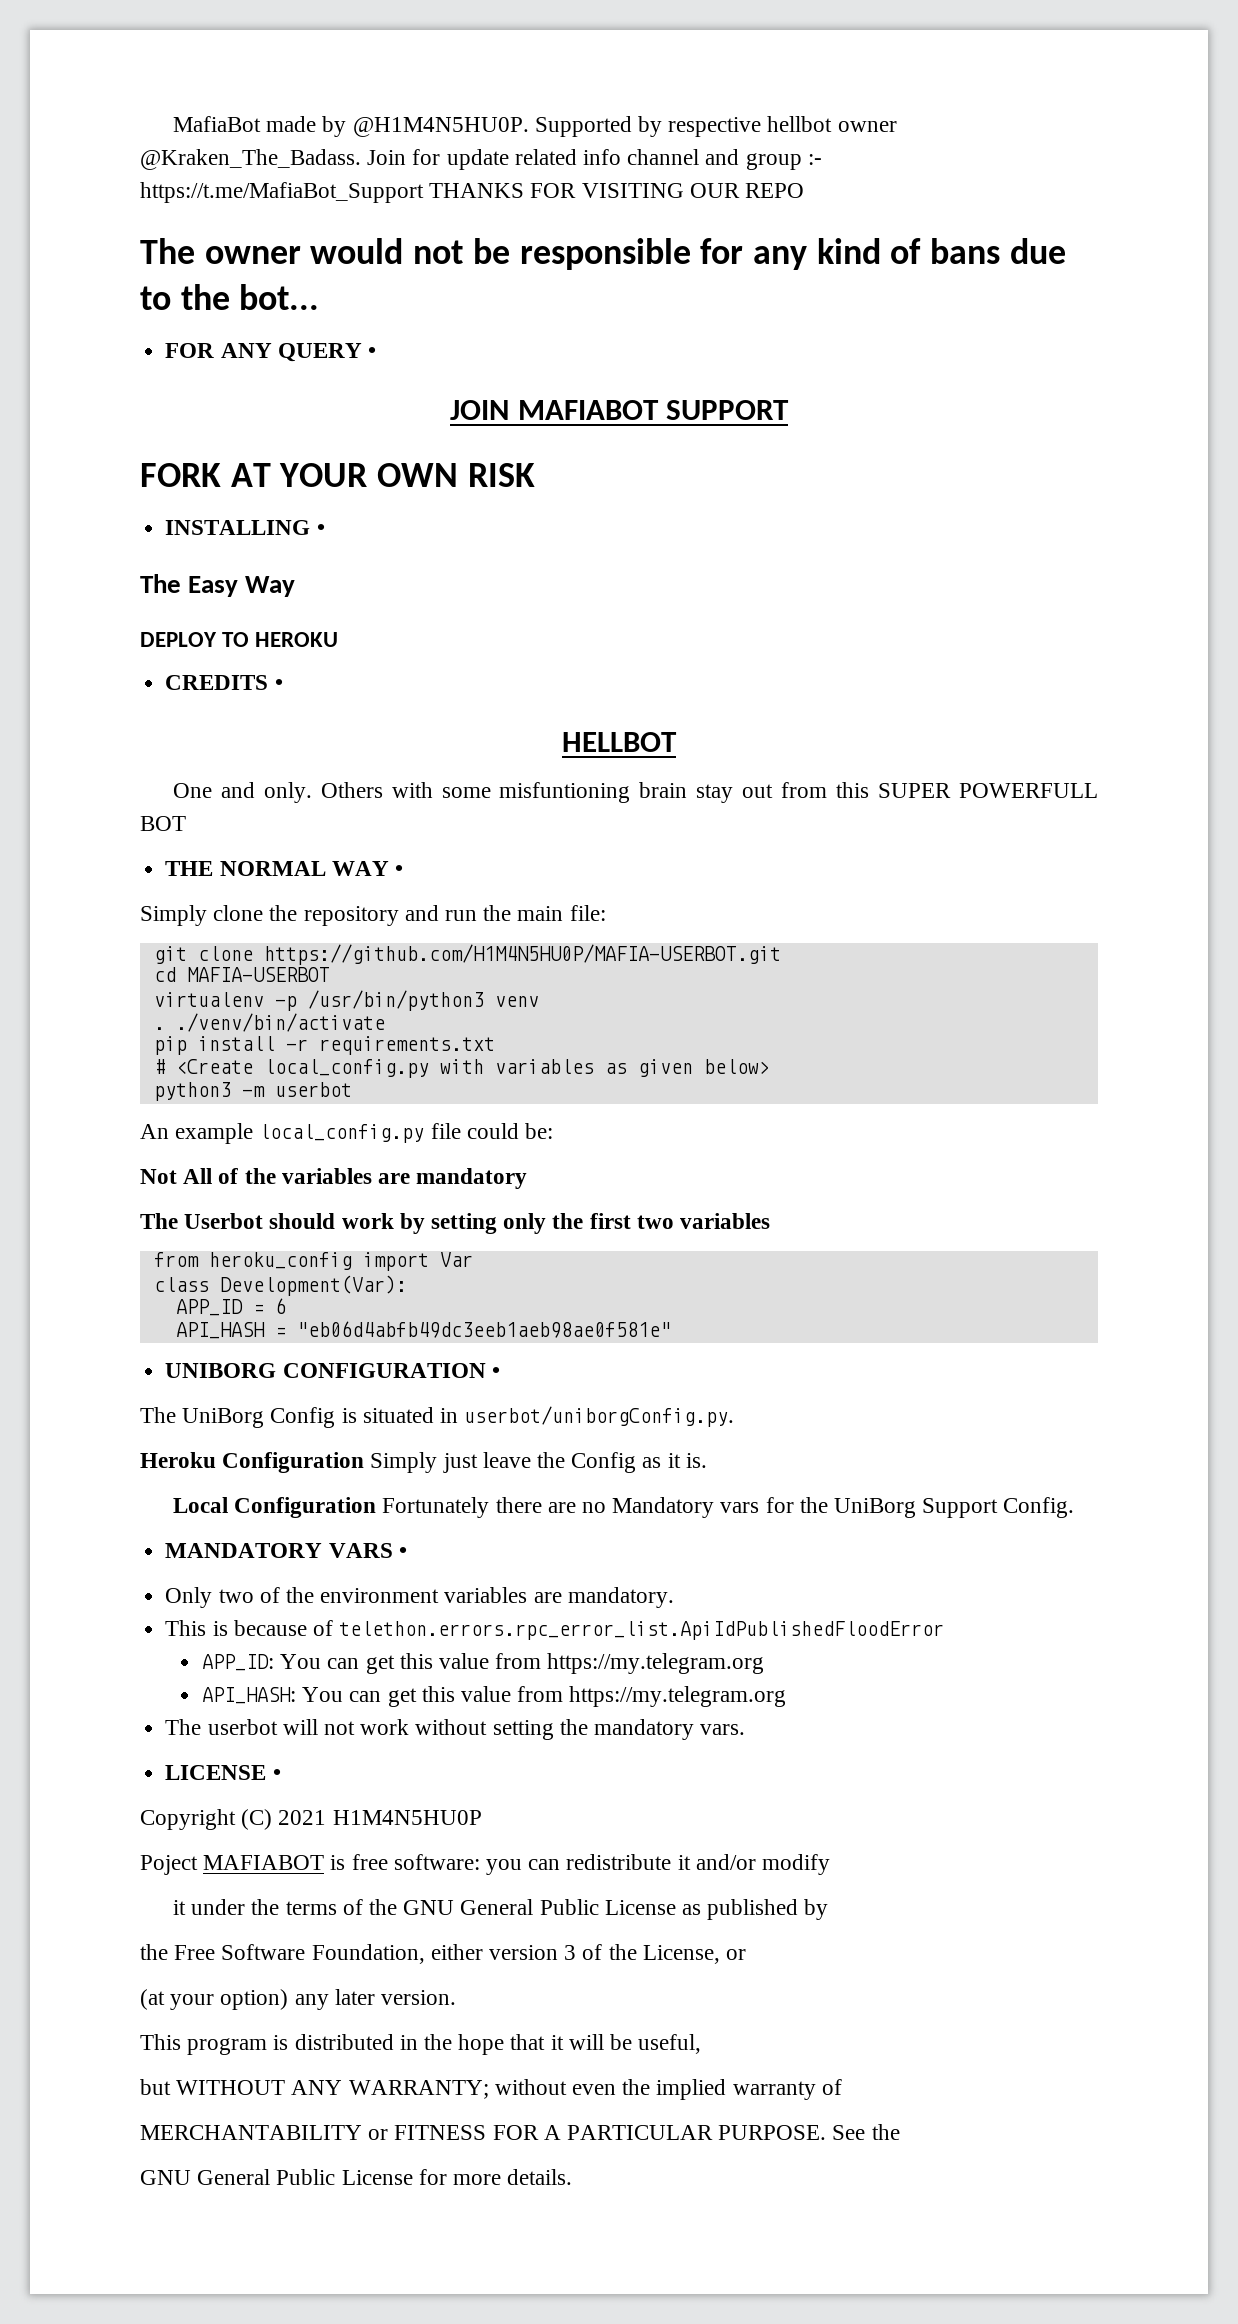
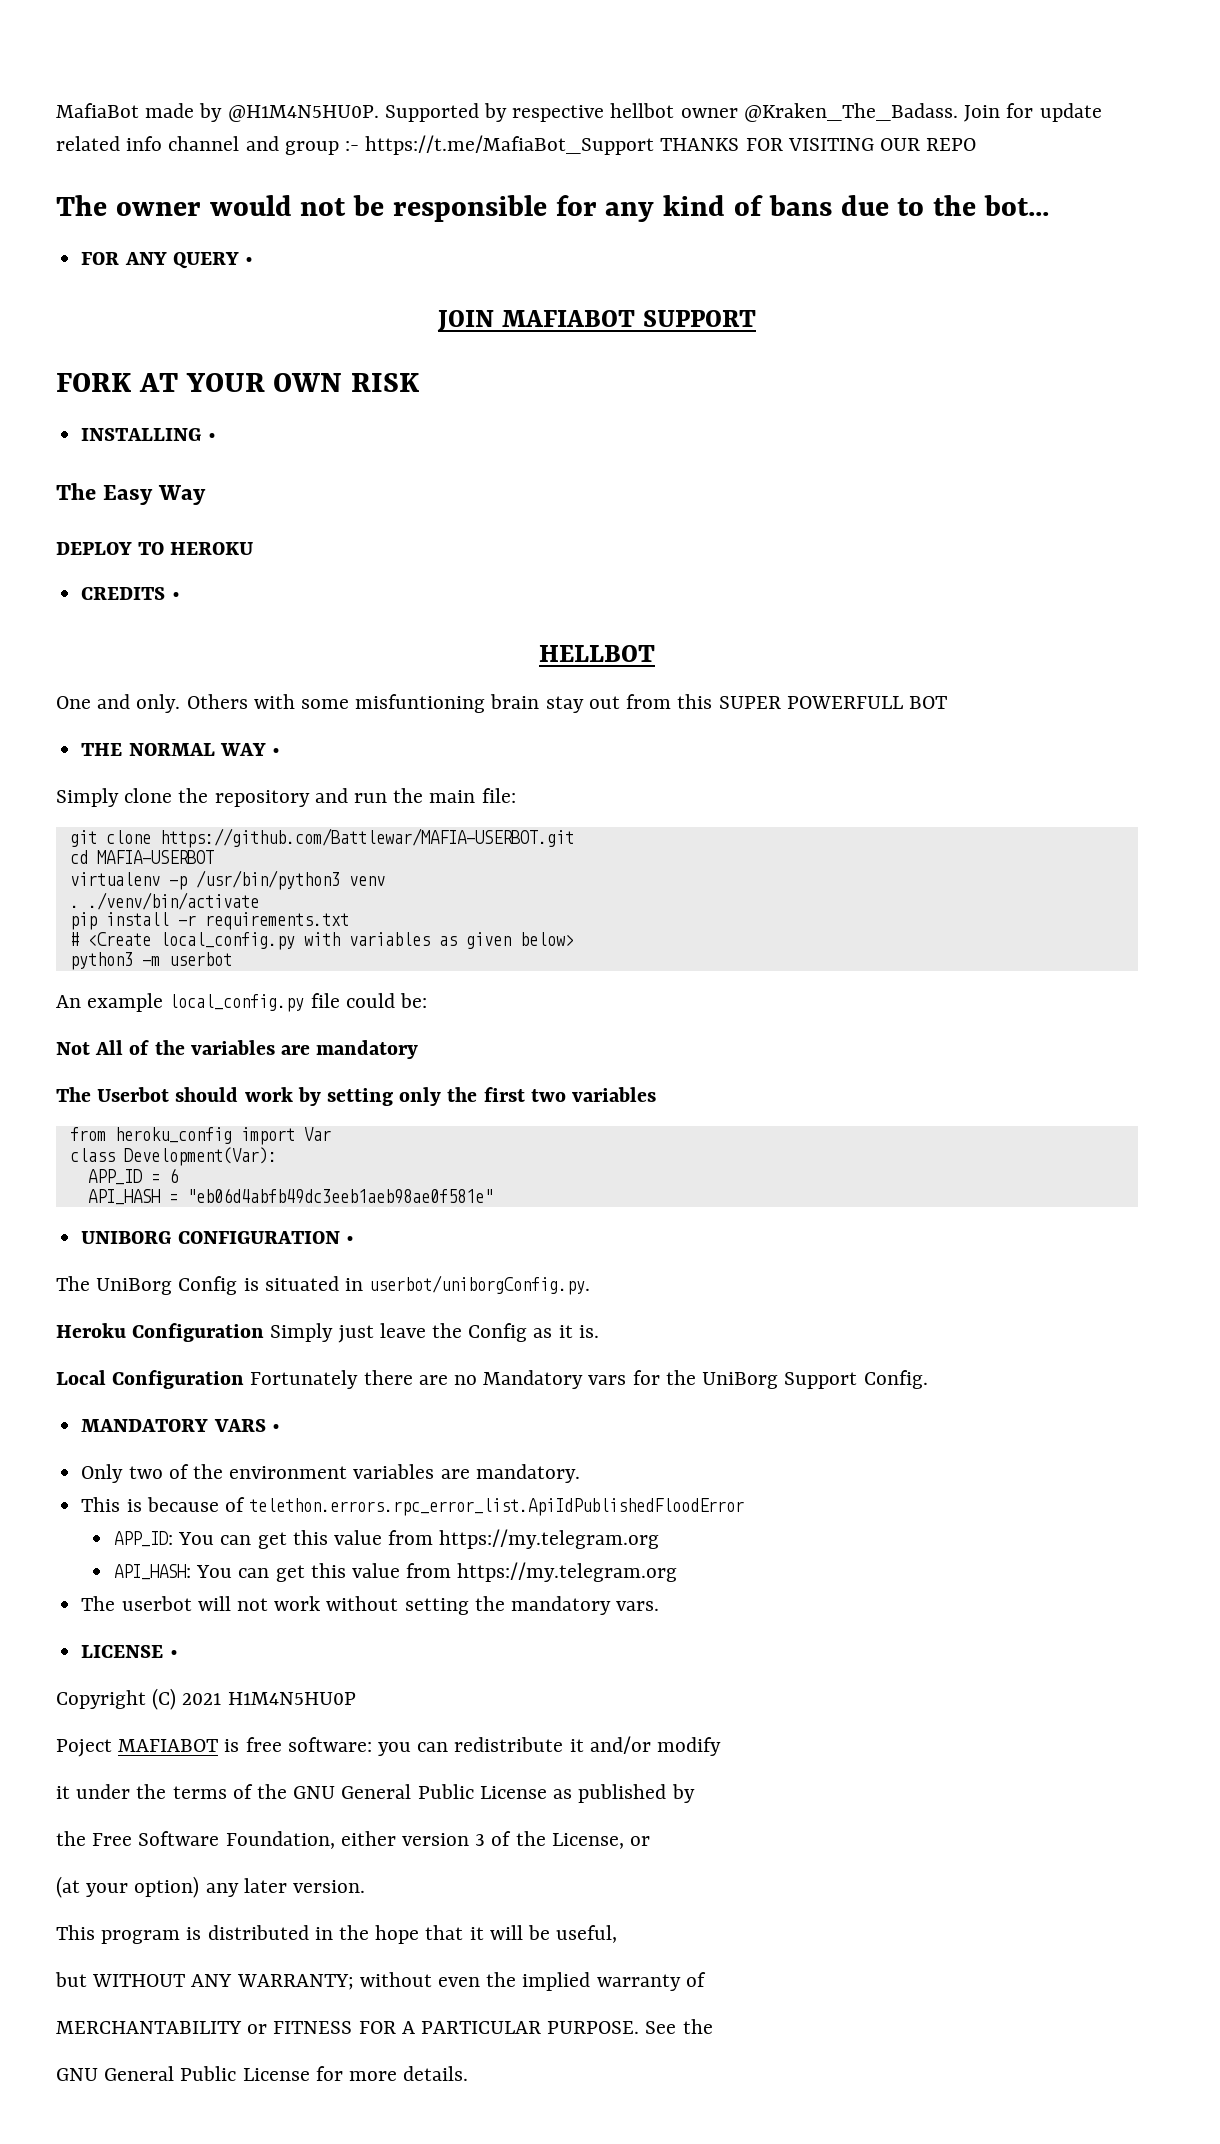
- git clone https://github.com/H1M4N5HU0P/MAFIA-USERBOT.git
+ git clone https://github.com/Battlewar/MAFIA-USERBOT.git

